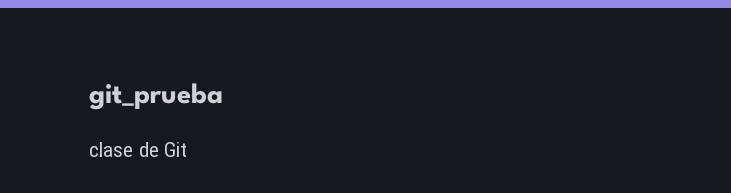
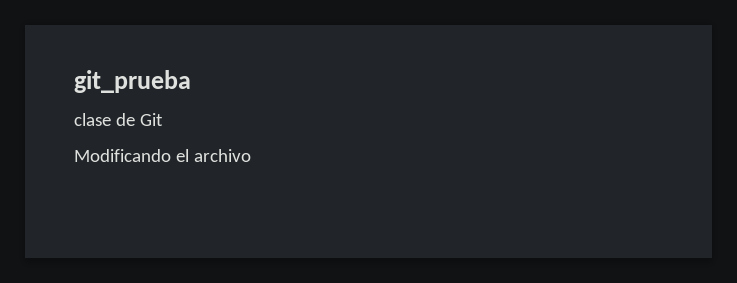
+ Modificando el archivo

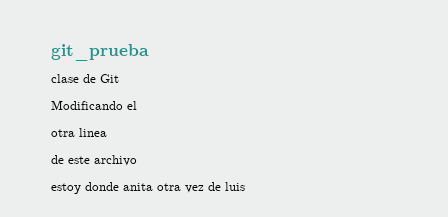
- Modificando el archivo
+ Modificando el
+ otra linea
+ de este archivo
+ estoy donde anita otra vez de luis

